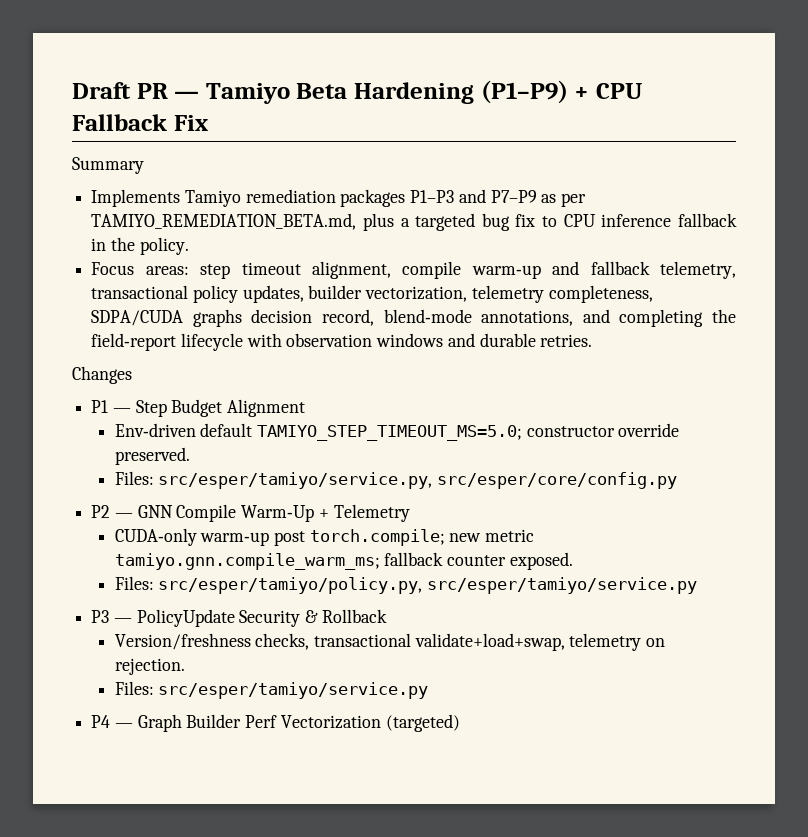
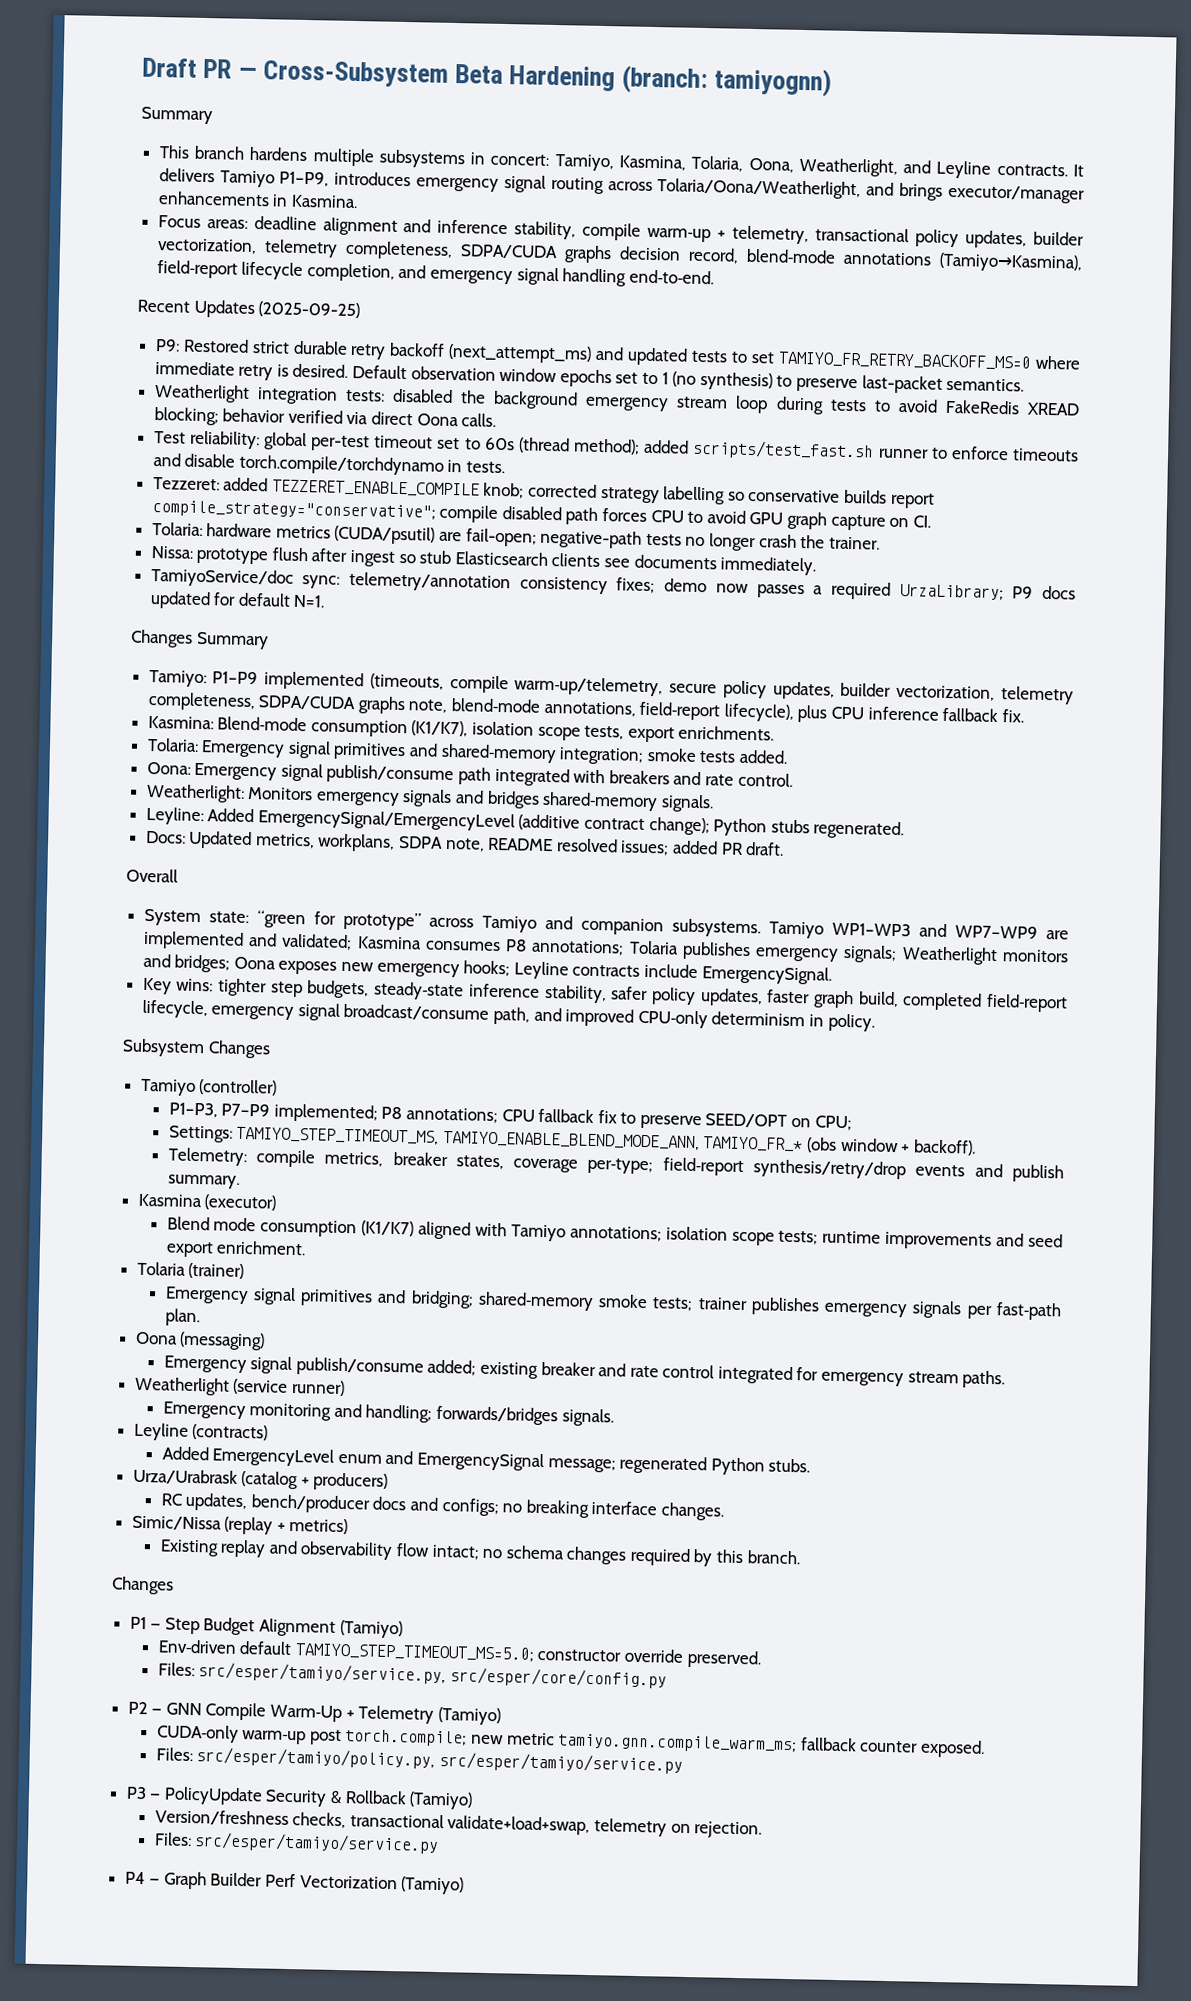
- Draft PR — Tamiyo Beta Hardening (P1–P9) + CPU Fallback Fix
+ Draft PR — Cross‑Subsystem Beta Hardening (branch: tamiyognn)
  Summary
- Implements Tamiyo remediation packages P1–P3 and P7–P9 as per TAMIYO_REMEDIATION_BETA.md, plus a targeted bug fix to CPU inference fallback in the policy.
- Focus areas: step timeout alignment, compile warm‑up and fallback telemetry, transactional policy updates, builder vectorization, telemetry completeness, SDPA/CUDA graphs decision record, blend‑mode annotations, and completing the field‑report lifecycle with observation windows and durable retries.
+ This branch hardens multiple subsystems in concert: Tamiyo, Kasmina, Tolaria, Oona, Weatherlight, and Leyline contracts. It delivers Tamiyo P1–P9, introduces emergency signal routing across Tolaria/Oona/Weatherlight, and brings executor/manager enhancements in Kasmina.
+ Focus areas: deadline alignment and inference stability, compile warm‑up + telemetry, transactional policy updates, builder vectorization, telemetry completeness, SDPA/CUDA graphs decision record, blend‑mode annotations (Tamiyo→Kasmina), field‑report lifecycle completion, and emergency signal handling end‑to‑end.
+ Recent Updates (2025-09-25)
+ P9: Restored strict durable retry backoff (next_attempt_ms) and updated tests to set TAMIYO_FR_RETRY_BACKOFF_MS=0 where immediate retry is desired. Default observation window epochs set to 1 (no synthesis) to preserve last-packet semantics.
+ Weatherlight integration tests: disabled the background emergency stream loop during tests to avoid FakeRedis XREAD blocking; behavior verified via direct Oona calls.
+ Test reliability: global per-test timeout set to 60s (thread method); added scripts/test_fast.sh runner to enforce timeouts and disable torch.compile/torchdynamo in tests.
+ Tezzeret: added TEZZERET_ENABLE_COMPILE knob; corrected strategy labelling so conservative builds report compile_strategy="conservative"; compile disabled path forces CPU to avoid GPU graph capture on CI.
+ Tolaria: hardware metrics (CUDA/psutil) are fail-open; negative-path tests no longer crash the trainer.
+ Nissa: prototype flush after ingest so stub Elasticsearch clients see documents immediately.
+ TamiyoService/doc sync: telemetry/annotation consistency fixes; demo now passes a required UrzaLibrary; P9 docs updated for default N=1.
+ Changes Summary
+ Tamiyo: P1–P9 implemented (timeouts, compile warm‑up/telemetry, secure policy updates, builder vectorization, telemetry completeness, SDPA/CUDA graphs note, blend‑mode annotations, field‑report lifecycle), plus CPU inference fallback fix.
+ Kasmina: Blend‑mode consumption (K1/K7), isolation scope tests, export enrichments.
+ Tolaria: Emergency signal primitives and shared‑memory integration; smoke tests added.
+ Oona: Emergency signal publish/consume path integrated with breakers and rate control.
+ Weatherlight: Monitors emergency signals and bridges shared‑memory signals.
+ Leyline: Added EmergencySignal/EmergencyLevel (additive contract change); Python stubs regenerated.
+ Docs: Updated metrics, workplans, SDPA note, README resolved issues; added PR draft.
+ Overall
+ System state: “green for prototype” across Tamiyo and companion subsystems. Tamiyo WP1–WP3 and WP7–WP9 are implemented and validated; Kasmina consumes P8 annotations; Tolaria publishes emergency signals; Weatherlight monitors and bridges; Oona exposes new emergency hooks; Leyline contracts include EmergencySignal.
+ Key wins: tighter step budgets, steady‑state inference stability, safer policy updates, faster graph build, completed field‑report lifecycle, emergency signal broadcast/consume path, and improved CPU‑only determinism in policy.
+ Subsystem Changes
+ Tamiyo (controller)
+ P1–P3, P7–P9 implemented; P8 annotations; CPU fallback fix to preserve SEED/OPT on CPU;
+ Settings: TAMIYO_STEP_TIMEOUT_MS, TAMIYO_ENABLE_BLEND_MODE_ANN, TAMIYO_FR_* (obs window + backoff).
+ Telemetry: compile metrics, breaker states, coverage per‑type; field‑report synthesis/retry/drop events and publish summary.
+ Kasmina (executor)
+ Blend mode consumption (K1/K7) aligned with Tamiyo annotations; isolation scope tests; runtime improvements and seed export enrichment.
+ Tolaria (trainer)
+ Emergency signal primitives and bridging; shared‑memory smoke tests; trainer publishes emergency signals per fast‑path plan.
+ Oona (messaging)
+ Emergency signal publish/consume added; existing breaker and rate control integrated for emergency stream paths.
+ Weatherlight (service runner)
+ Emergency monitoring and handling; forwards/bridges signals.
+ Leyline (contracts)
+ Added EmergencyLevel enum and EmergencySignal message; regenerated Python stubs.
+ Urza/Urabrask (catalog + producers)
+ RC updates, bench/producer docs and configs; no breaking interface changes.
+ Simic/Nissa (replay + metrics)
+ Existing replay and observability flow intact; no schema changes required by this branch.
- P1 — Step Budget Alignment
+ P1 — Step Budget Alignment (Tamiyo)
- P2 — GNN Compile Warm‑Up + Telemetry
+ P2 — GNN Compile Warm‑Up + Telemetry (Tamiyo)
- P3 — PolicyUpdate Security & Rollback
+ P3 — PolicyUpdate Security & Rollback (Tamiyo)
- P4 — Graph Builder Perf Vectorization (targeted)
+ P4 — Graph Builder Perf Vectorization (Tamiyo)

